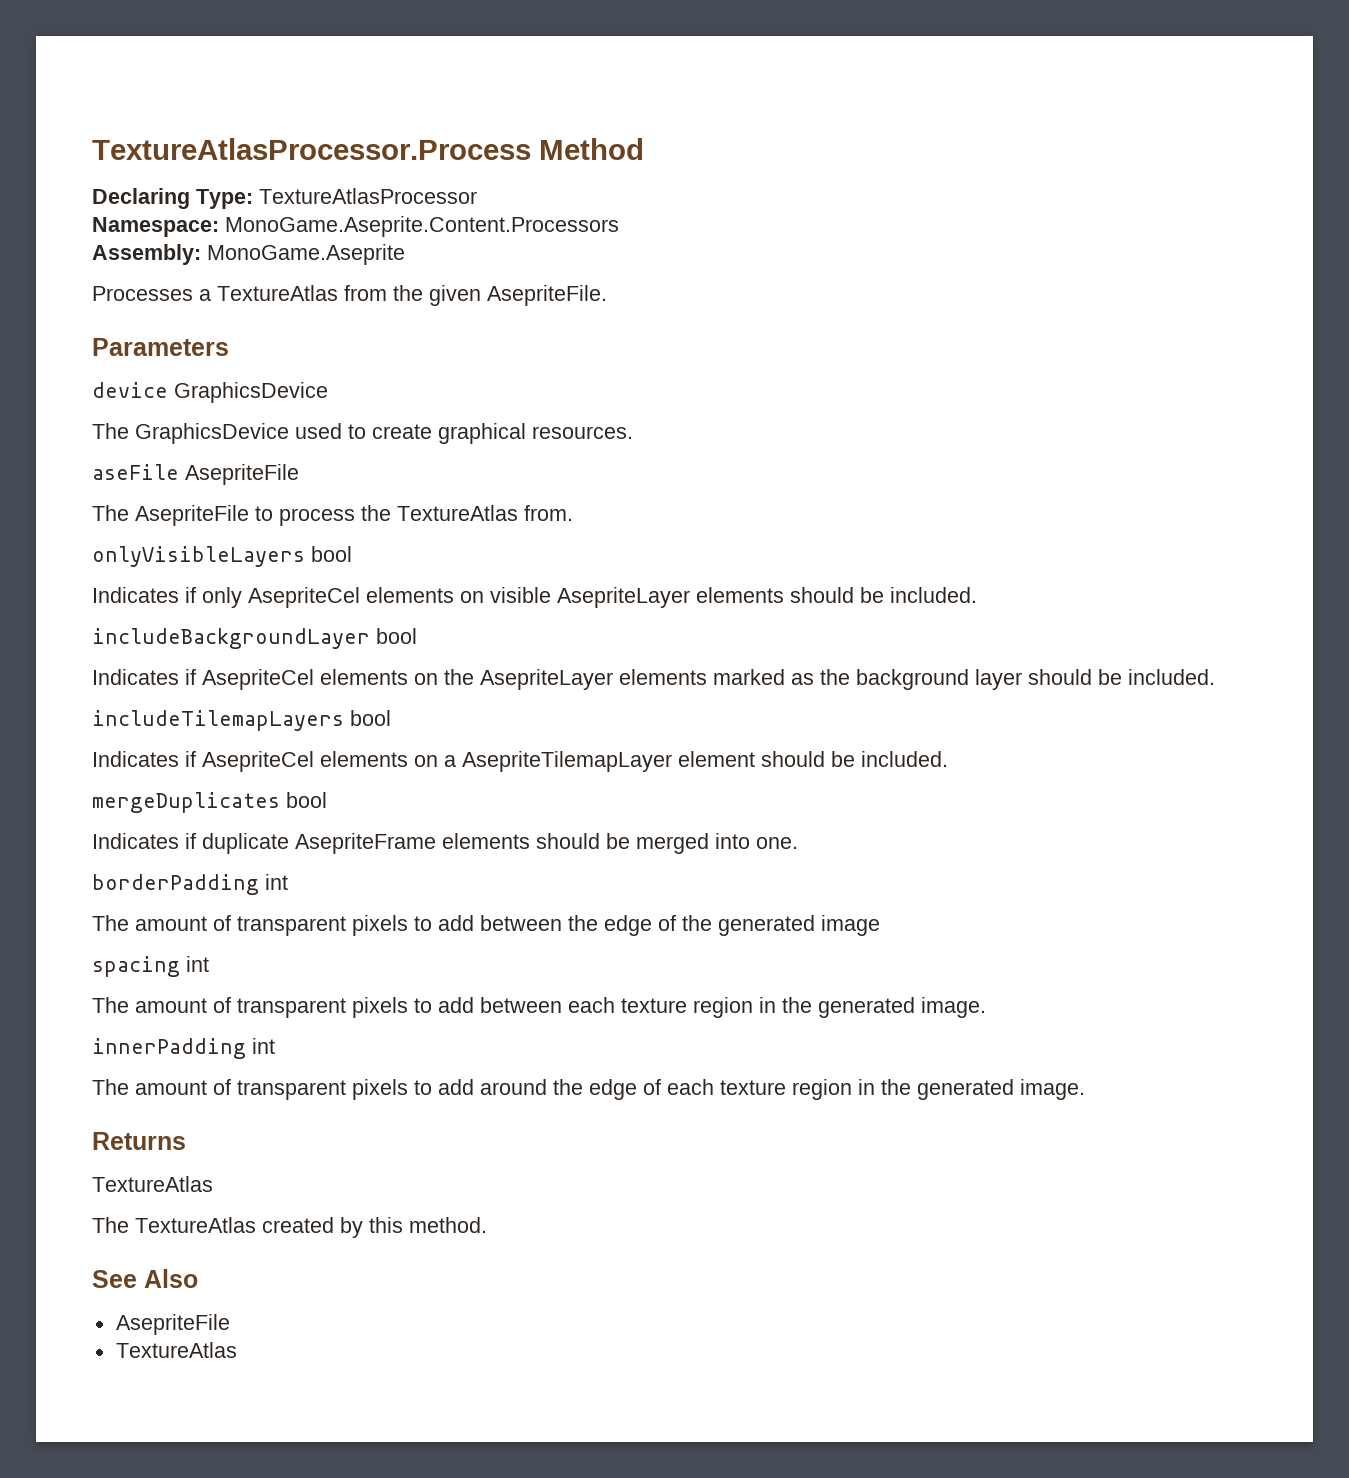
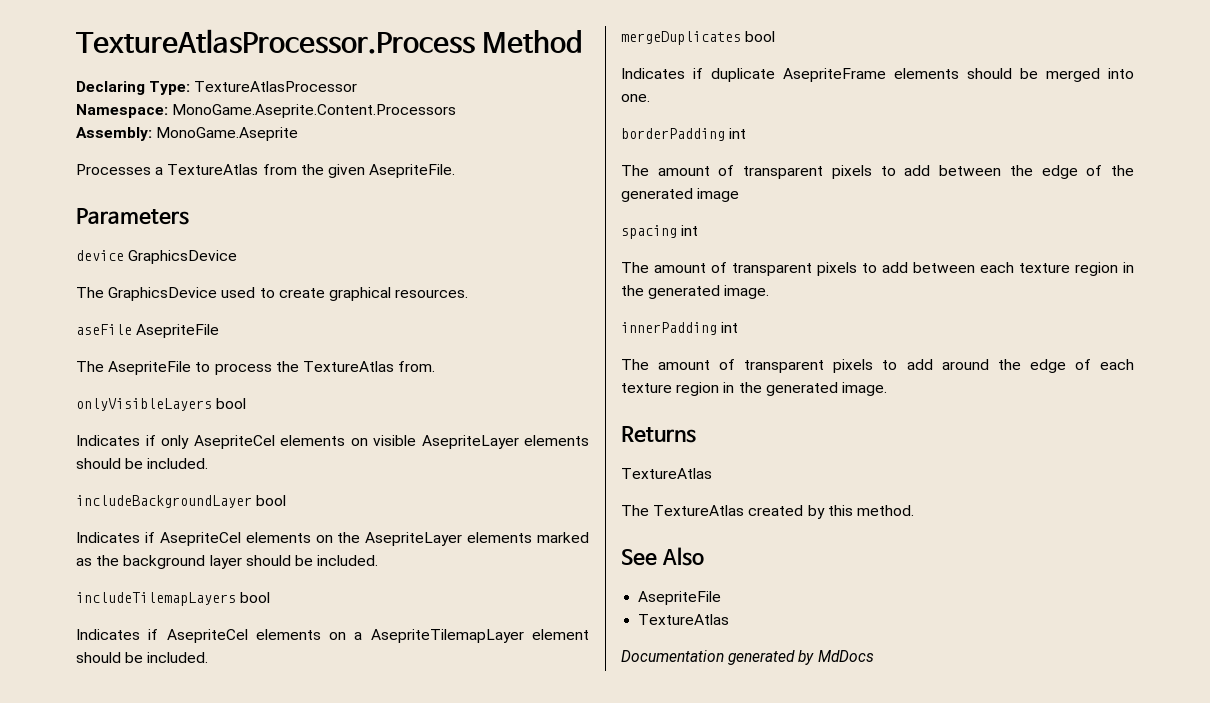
+ Documentation generated by MdDocs

